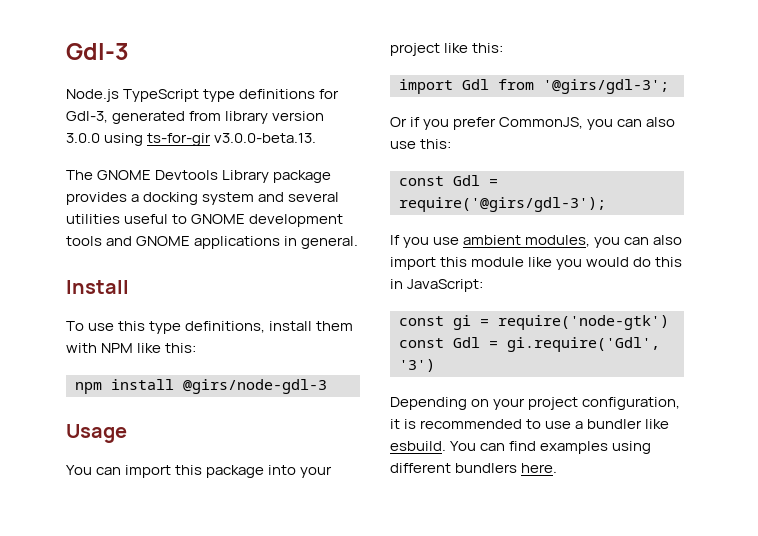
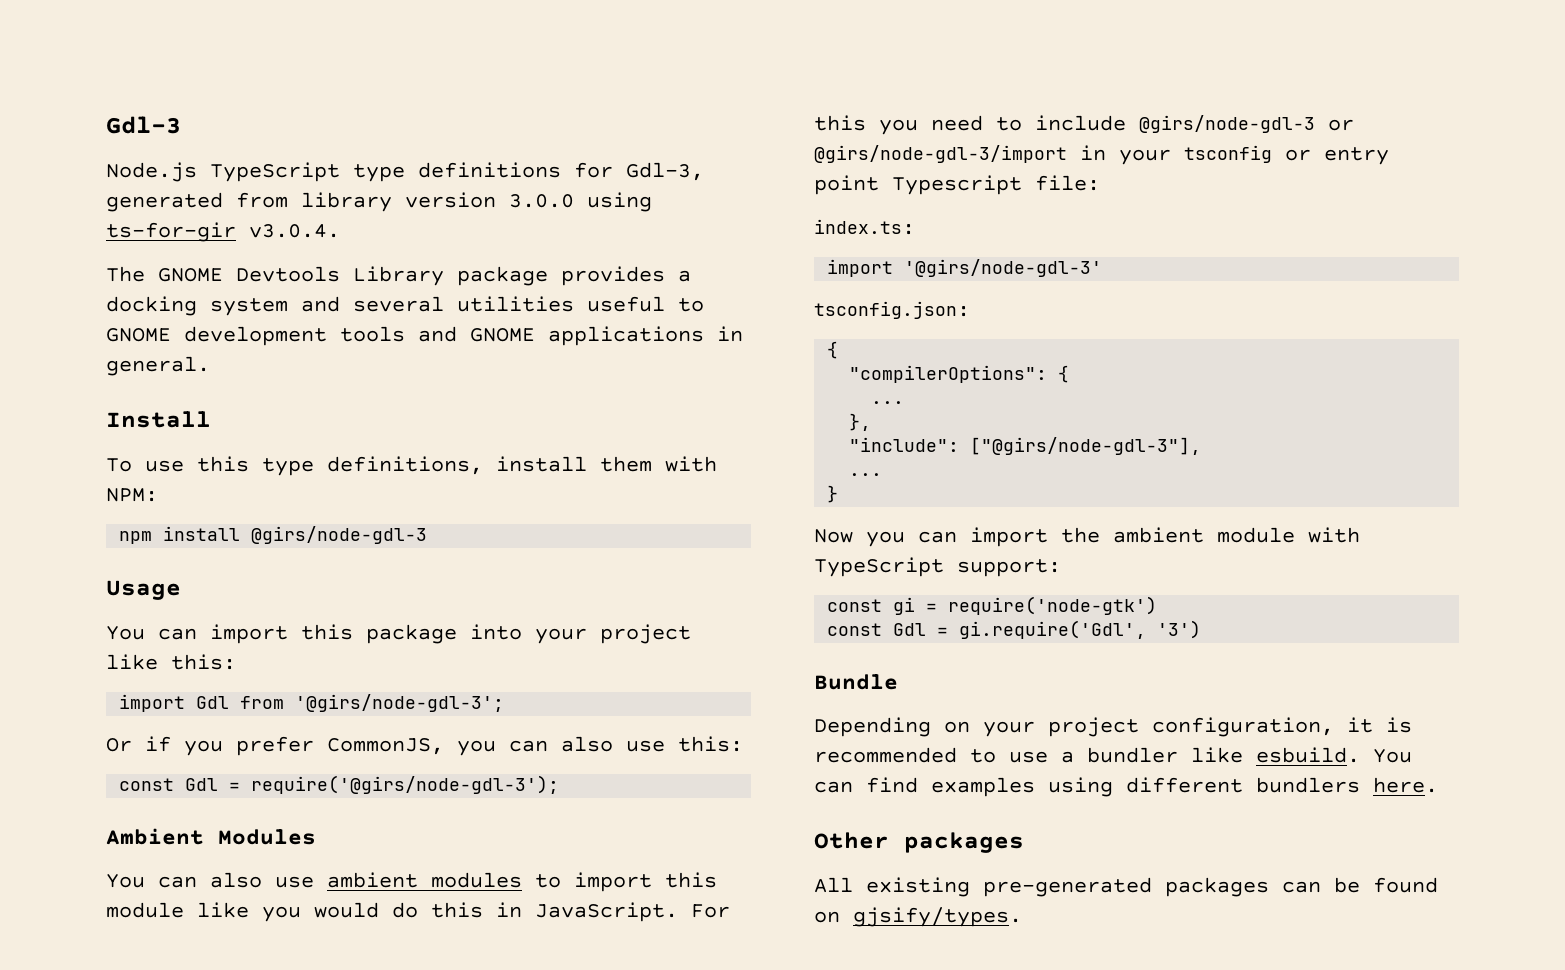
- Node.js TypeScript type definitions for Gdl-3, generated from library version 3.0.0 using ts-for-gir v3.0.0-beta.13.
+ Node.js TypeScript type definitions for Gdl-3, generated from library version 3.0.0 using ts-for-gir v3.0.4.
- To use this type definitions, install them with NPM like this:
+ To use this type definitions, install them with NPM:
- import Gdl from '@girs/gdl-3';
+ import Gdl from '@girs/node-gdl-3';
- const Gdl = require('@girs/gdl-3');
- If you use ambient modules, you can also import this module like you would do this in JavaScript:
+ const Gdl = require('@girs/node-gdl-3');
+ Ambient Modules
+ You can also use ambient modules to import this module like you would do this in JavaScript. For this you need to include @girs/node-gdl-3 or @girs/node-gdl-3/import in your tsconfig or entry point Typescript file:
+ index.ts:
+ import '@girs/node-gdl-3'
+ tsconfig.json:
+ {
+ "compilerOptions": {
+ ...
+ },
+ "include": ["@girs/node-gdl-3"],
+ ...
+ }
+ Now you can import the ambient module with TypeScript support:
+ Bundle
+ Other packages
+ All existing pre-generated packages can be found on gjsify/types.

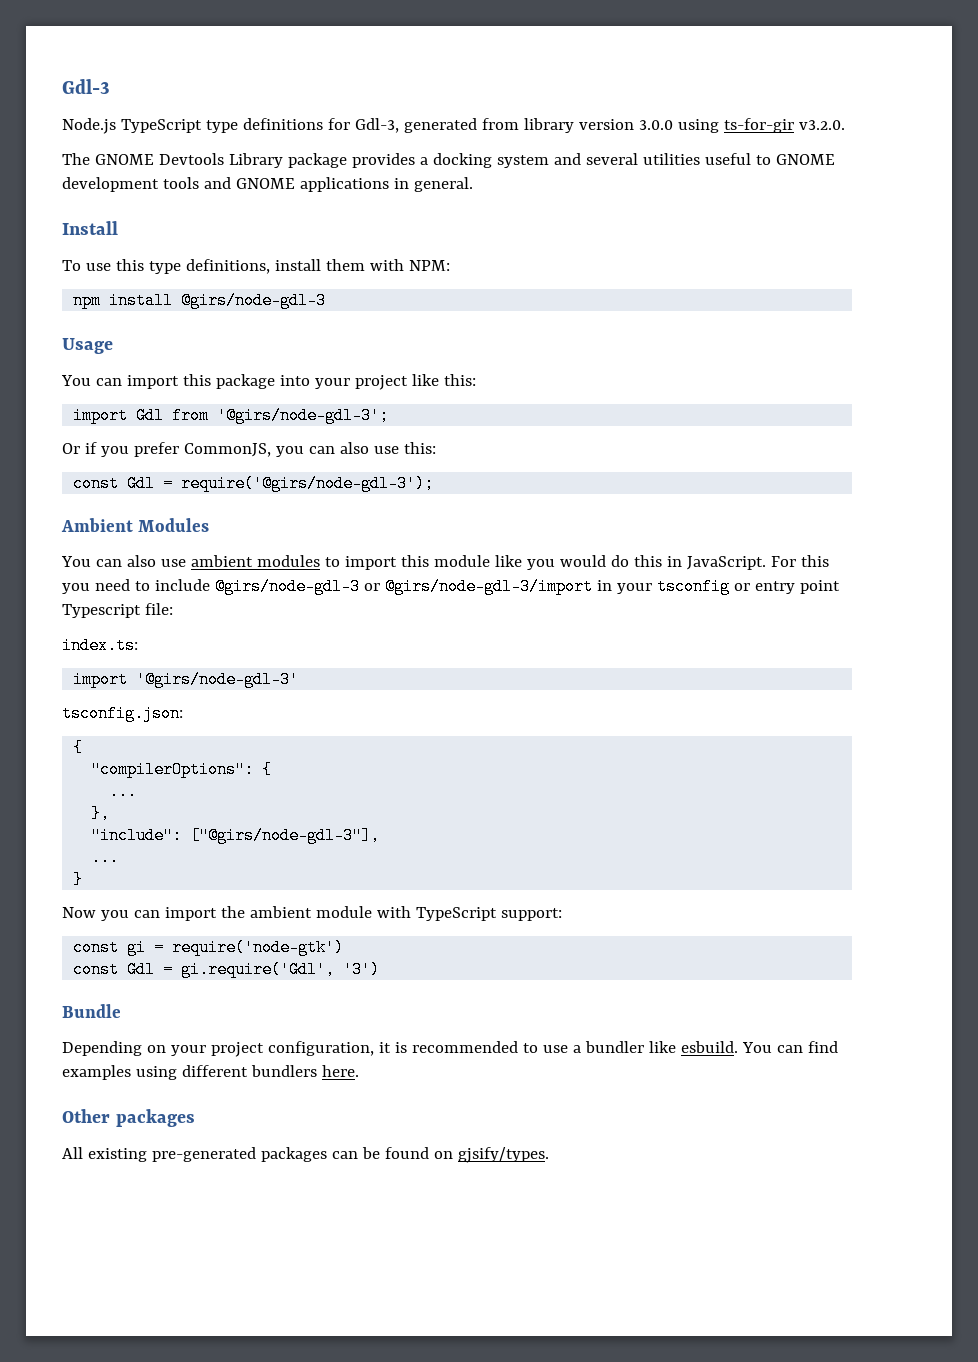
- Node.js TypeScript type definitions for Gdl-3, generated from library version 3.0.0 using ts-for-gir v3.0.4.
+ Node.js TypeScript type definitions for Gdl-3, generated from library version 3.0.0 using ts-for-gir v3.2.0.

